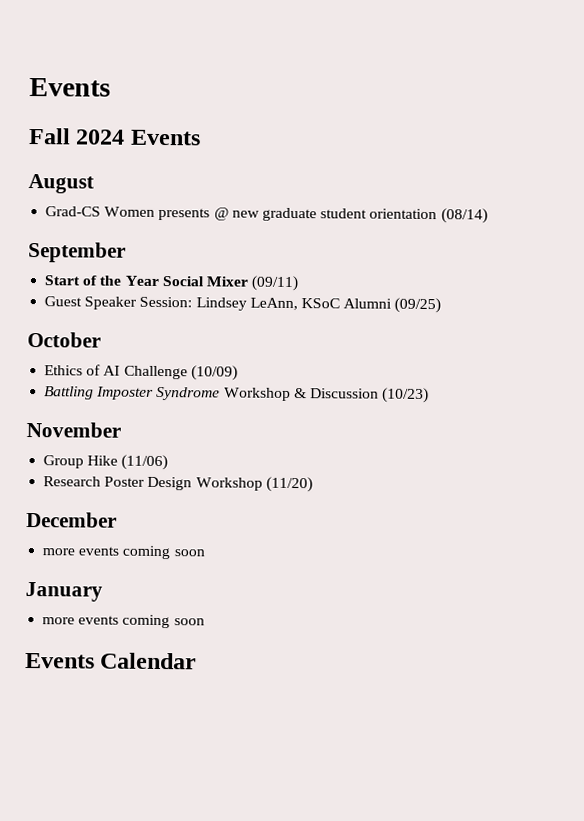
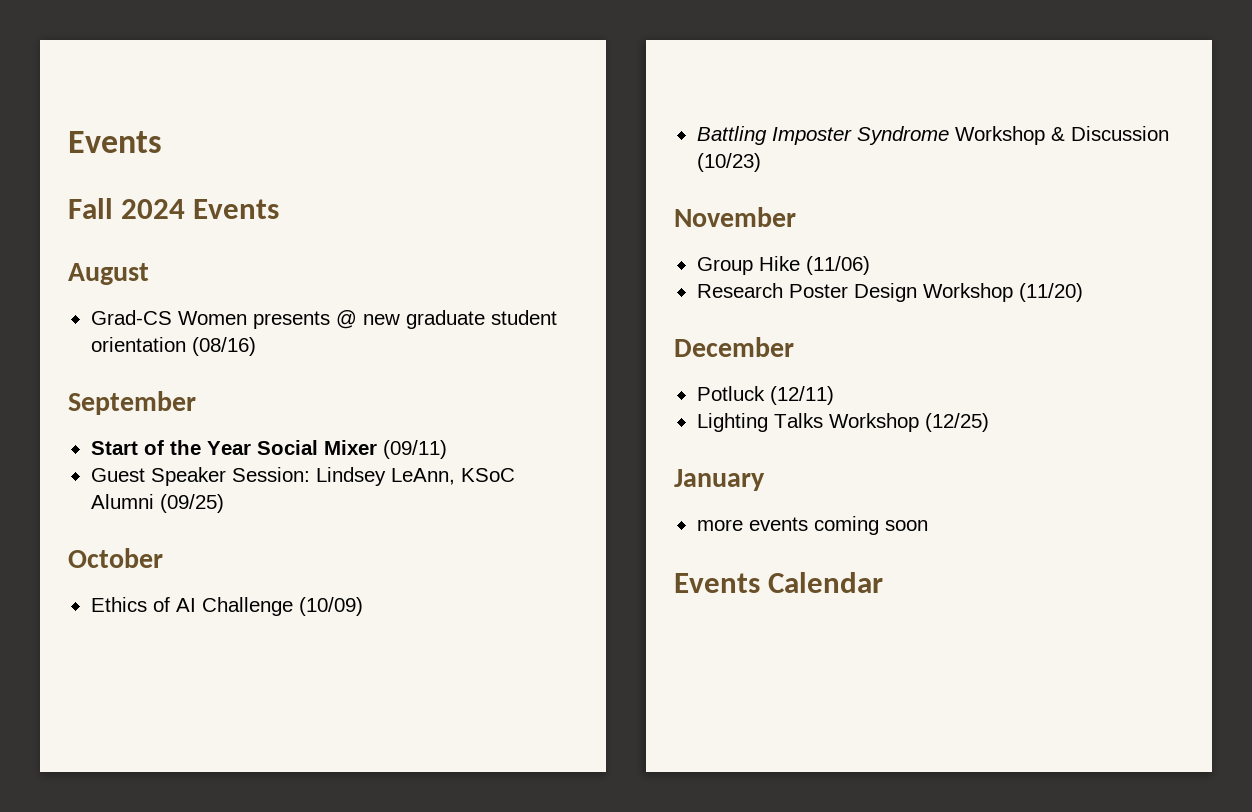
- Grad-CS Women presents @ new graduate student orientation (08/14)
+ Grad-CS Women presents @ new graduate student orientation (08/16)
  December
- more events coming soon
+ Potluck (12/11)
+ Lighting Talks Workshop (12/25)

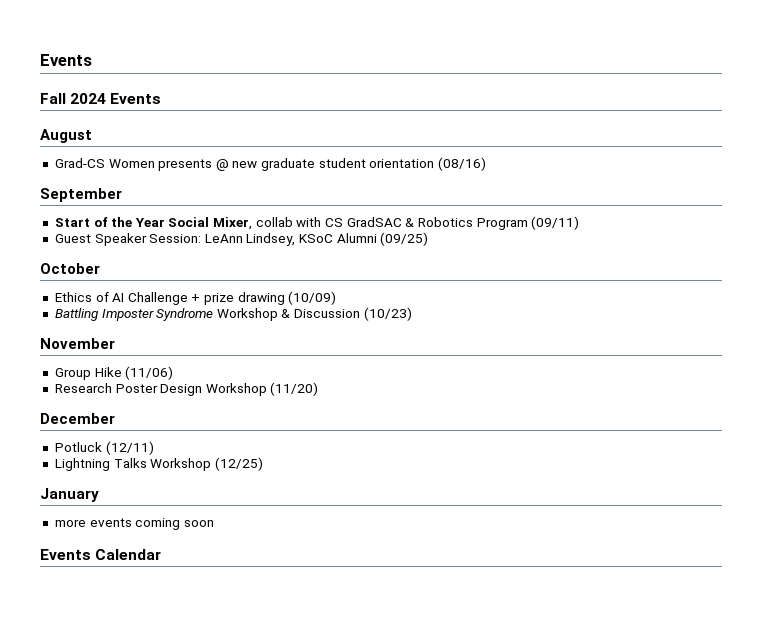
- Start of the Year Social Mixer (09/11)
+ Start of the Year Social Mixer, collab with CS GradSAC & Robotics Program (09/11)
- Guest Speaker Session: Lindsey LeAnn, KSoC Alumni (09/25)
+ Guest Speaker Session: LeAnn Lindsey, KSoC Alumni (09/25)
- Ethics of AI Challenge (10/09)
+ Ethics of AI Challenge + prize drawing (10/09)
- Lighting Talks Workshop (12/25)
+ Lightning Talks Workshop (12/25)

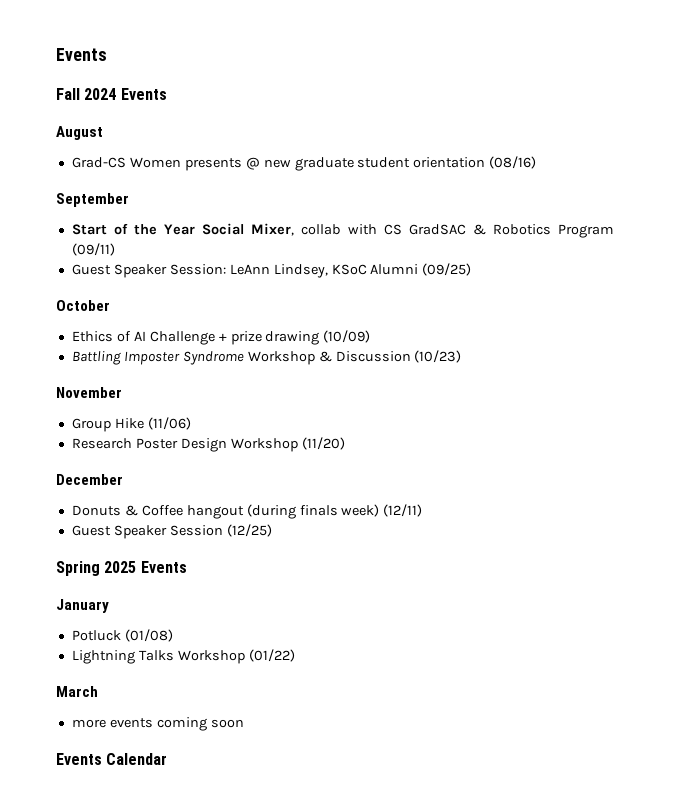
+ Donuts & Coffee hangout (during finals week) (12/11)
+ Guest Speaker Session (12/25)
+ Spring 2025 Events
+ January
- Potluck (12/11)
+ Potluck (01/08)
- Lightning Talks Workshop (12/25)
- January
+ Lightning Talks Workshop (01/22)
+ March

